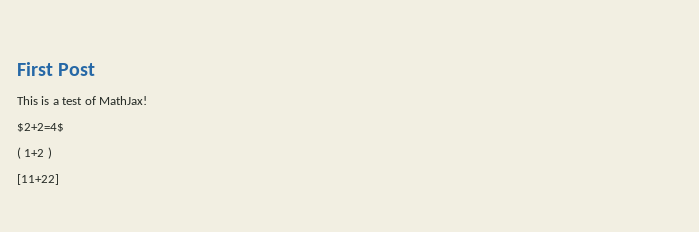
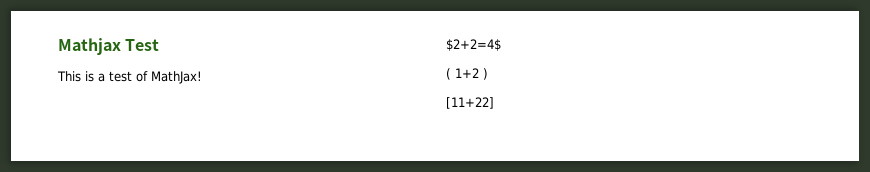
- First Post
+ Mathjax Test

